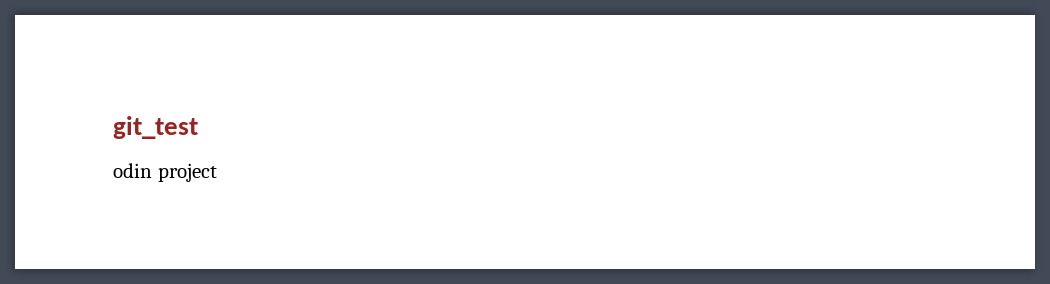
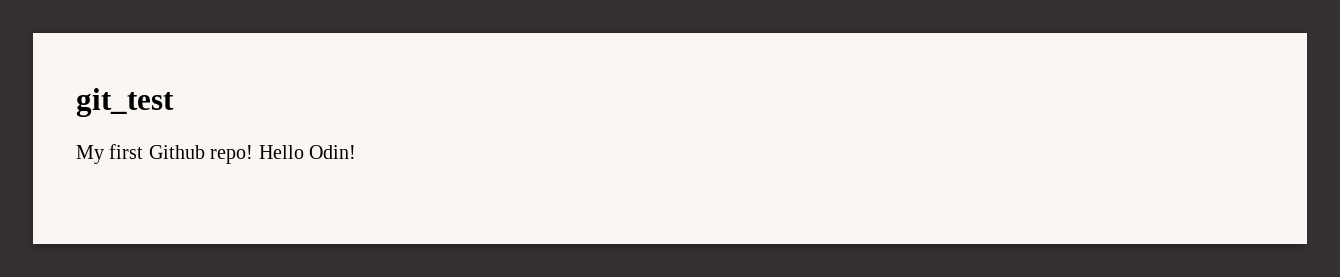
- odin project
+ My first Github repo! Hello Odin!

